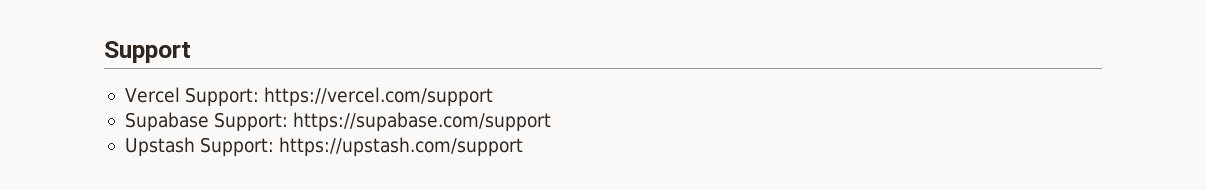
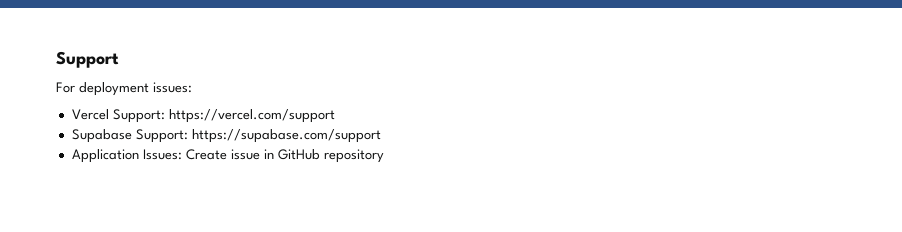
+ For deployment issues:
- Upstash Support: https://upstash.com/support
+ Application Issues: Create issue in GitHub repository

